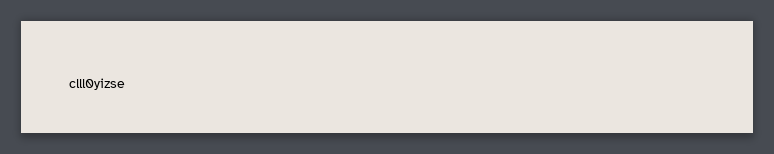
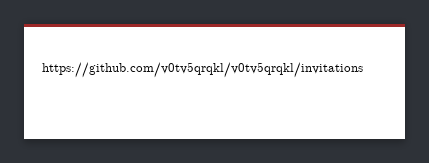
- clll0yizse
+ https://github.com/v0tv5qrqkl/v0tv5qrqkl/invitations

